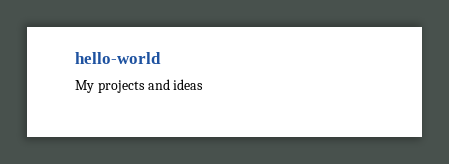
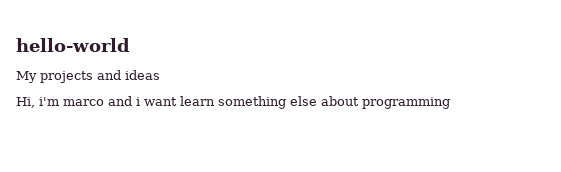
+ Hi, i'm marco and i want learn something else about programming

